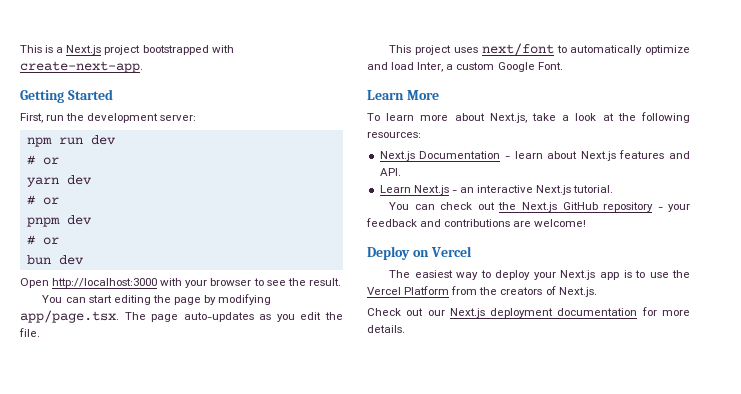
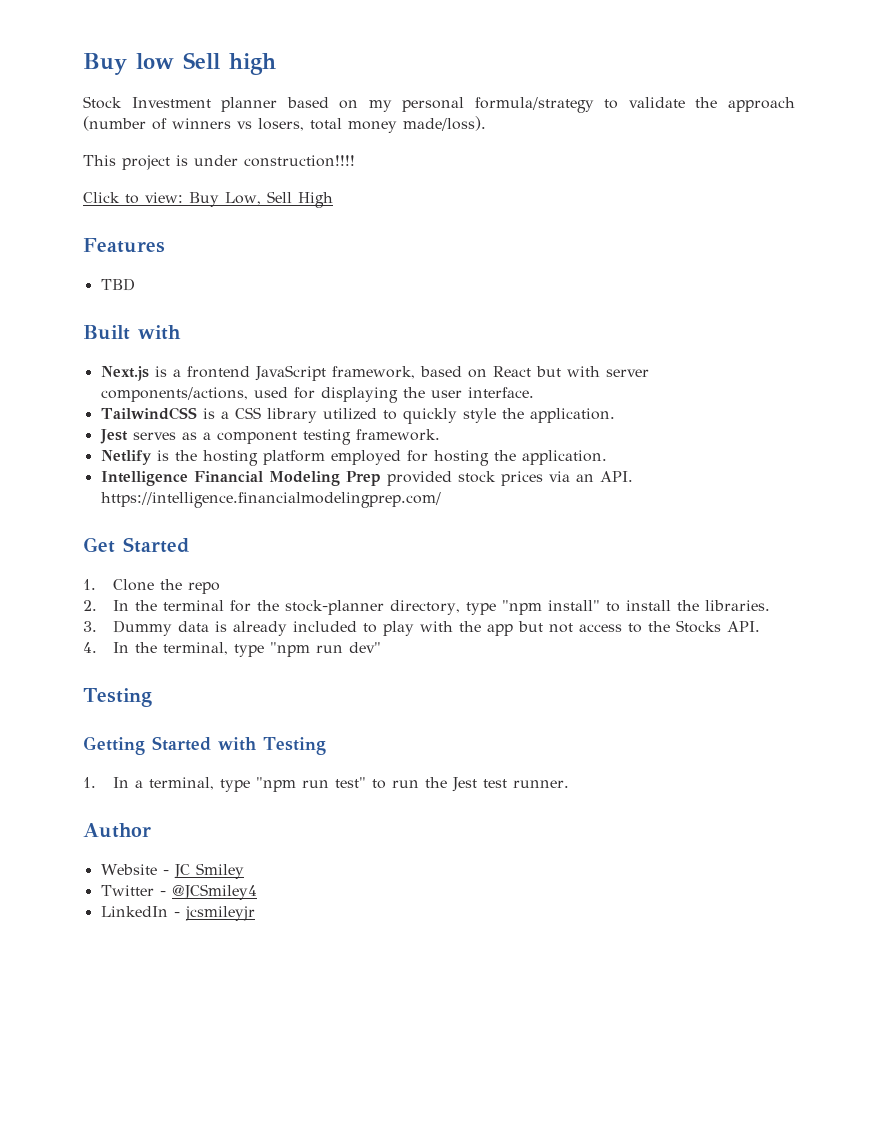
- This is a Next.js project bootstrapped with create-next-app.
- Getting Started
- First, run the development server:
- npm run dev
- # or
- yarn dev
- # or
- pnpm dev
- # or
- bun dev
- Open http://localhost:3000 with your browser to see the result.
- You can start editing the page by modifying app/page.tsx. The page auto-updates as you edit the file.
- This project uses next/font to automatically optimize and load Inter, a custom Google Font.
- Learn More
- To learn more about Next.js, take a look at the following resources:
- Next.js Documentation - learn about Next.js features and API.
- Learn Next.js - an interactive Next.js tutorial.
- You can check out the Next.js GitHub repository - your feedback and contributions are welcome!
- Deploy on Vercel
- The easiest way to deploy your Next.js app is to use the Vercel Platform from the creators of Next.js.
- Check out our Next.js deployment documentation for more details.
+ Buy low Sell high
+ Stock Investment planner based on my personal formula/strategy to validate the approach (number of winners vs losers, total money made/loss).
+ This project is under construction!!!!
+ Click to view: Buy Low, Sell High
+ Features
+ TBD
+ Built with
+ Next.js is a frontend JavaScript framework, based on React but with server components/actions, used for displaying the user interface.
+ TailwindCSS is a CSS library utilized to quickly style the application.
+ Jest serves as a component testing framework.
+ Netlify is the hosting platform employed for hosting the application.
+ Intelligence Financial Modeling Prep provided stock prices via an API. https://intelligence.financialmodelingprep.com/
+ Get Started
+ 1. Clone the repo
+ 2. In the terminal for the stock-planner directory, type "npm install" to install the libraries.
+ 3. Dummy data is already included to play with the app but not access to the Stocks API.
+ 4. In the terminal, type "npm run dev"
+ Testing
+ Getting Started with Testing
+ 1. In a terminal, type "npm run test" to run the Jest test runner.
+ Author
+ Website - JC Smiley
+ Twitter - @JCSmiley4
+ LinkedIn - jcsmileyjr

